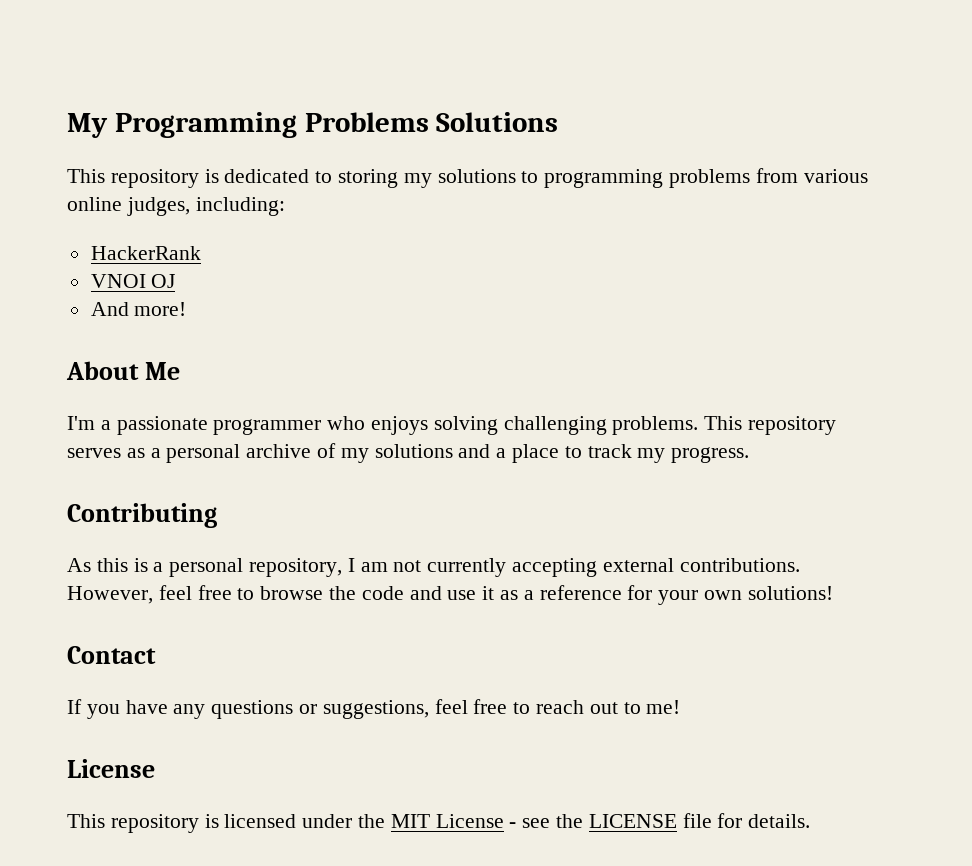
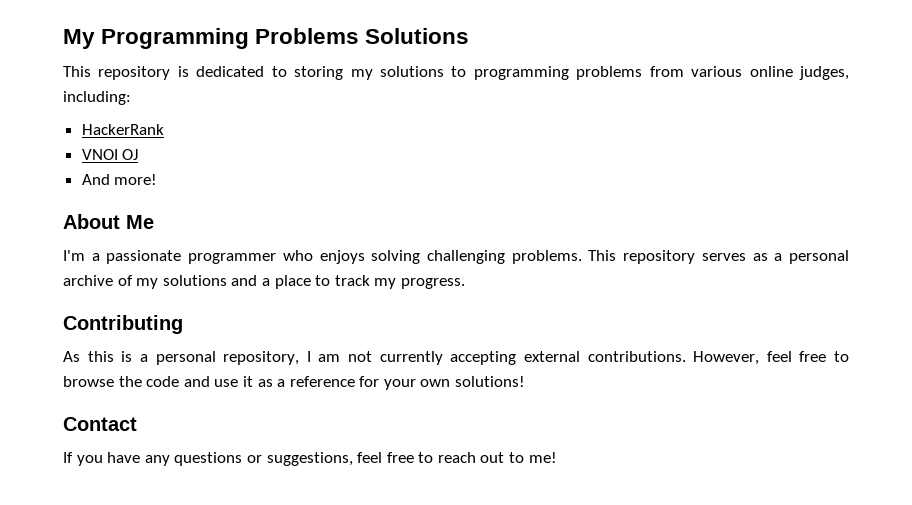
  If you have any questions or suggestions, feel free to reach out to me!
- License
- This repository is licensed under the MIT License - see the LICENSE file for details.

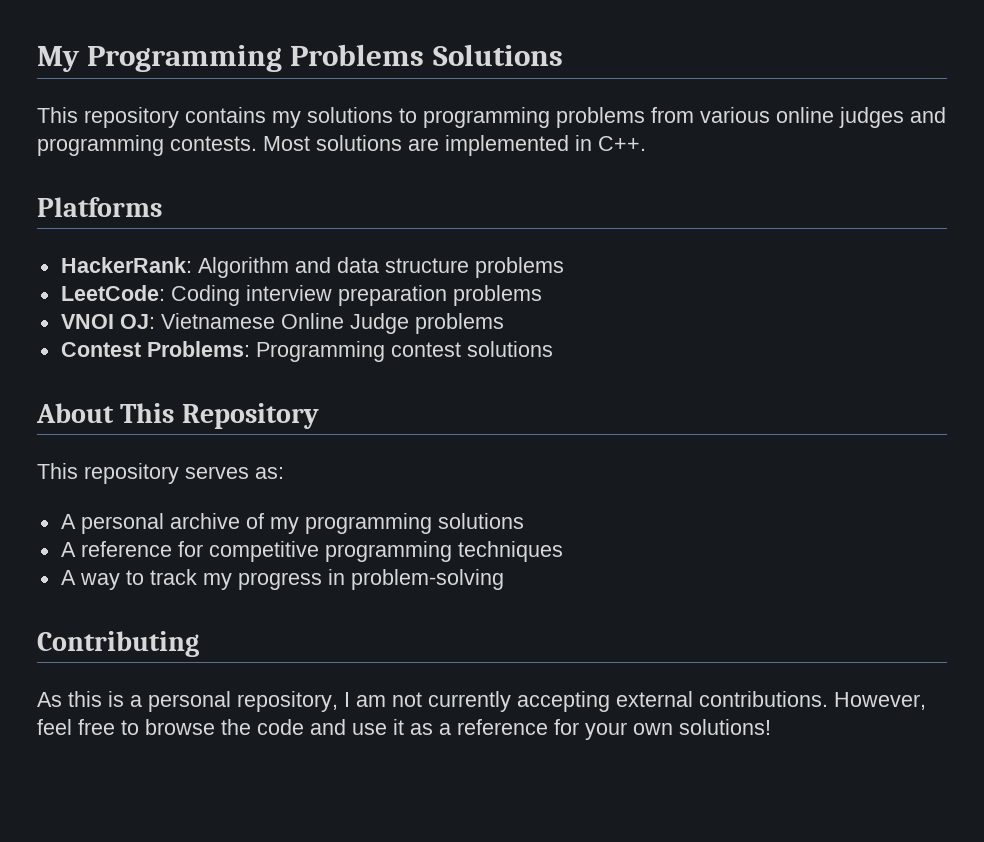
- This repository is dedicated to storing my solutions to programming problems from various online judges, including:
- HackerRank
- VNOI OJ
- And more!
- About Me
- I'm a passionate programmer who enjoys solving challenging problems. This repository serves as a personal archive of my solutions and a place to track my progress.
+ This repository contains my solutions to programming problems from various online judges and programming contests. Most solutions are implemented in C++.
+ Platforms
+ HackerRank: Algorithm and data structure problems
+ LeetCode: Coding interview preparation problems
+ VNOI OJ: Vietnamese Online Judge problems
+ Contest Problems: Programming contest solutions
+ About This Repository
+ This repository serves as:
+ A personal archive of my programming solutions
+ A reference for competitive programming techniques
+ A way to track my progress in problem-solving
- Contact
- If you have any questions or suggestions, feel free to reach out to me!

